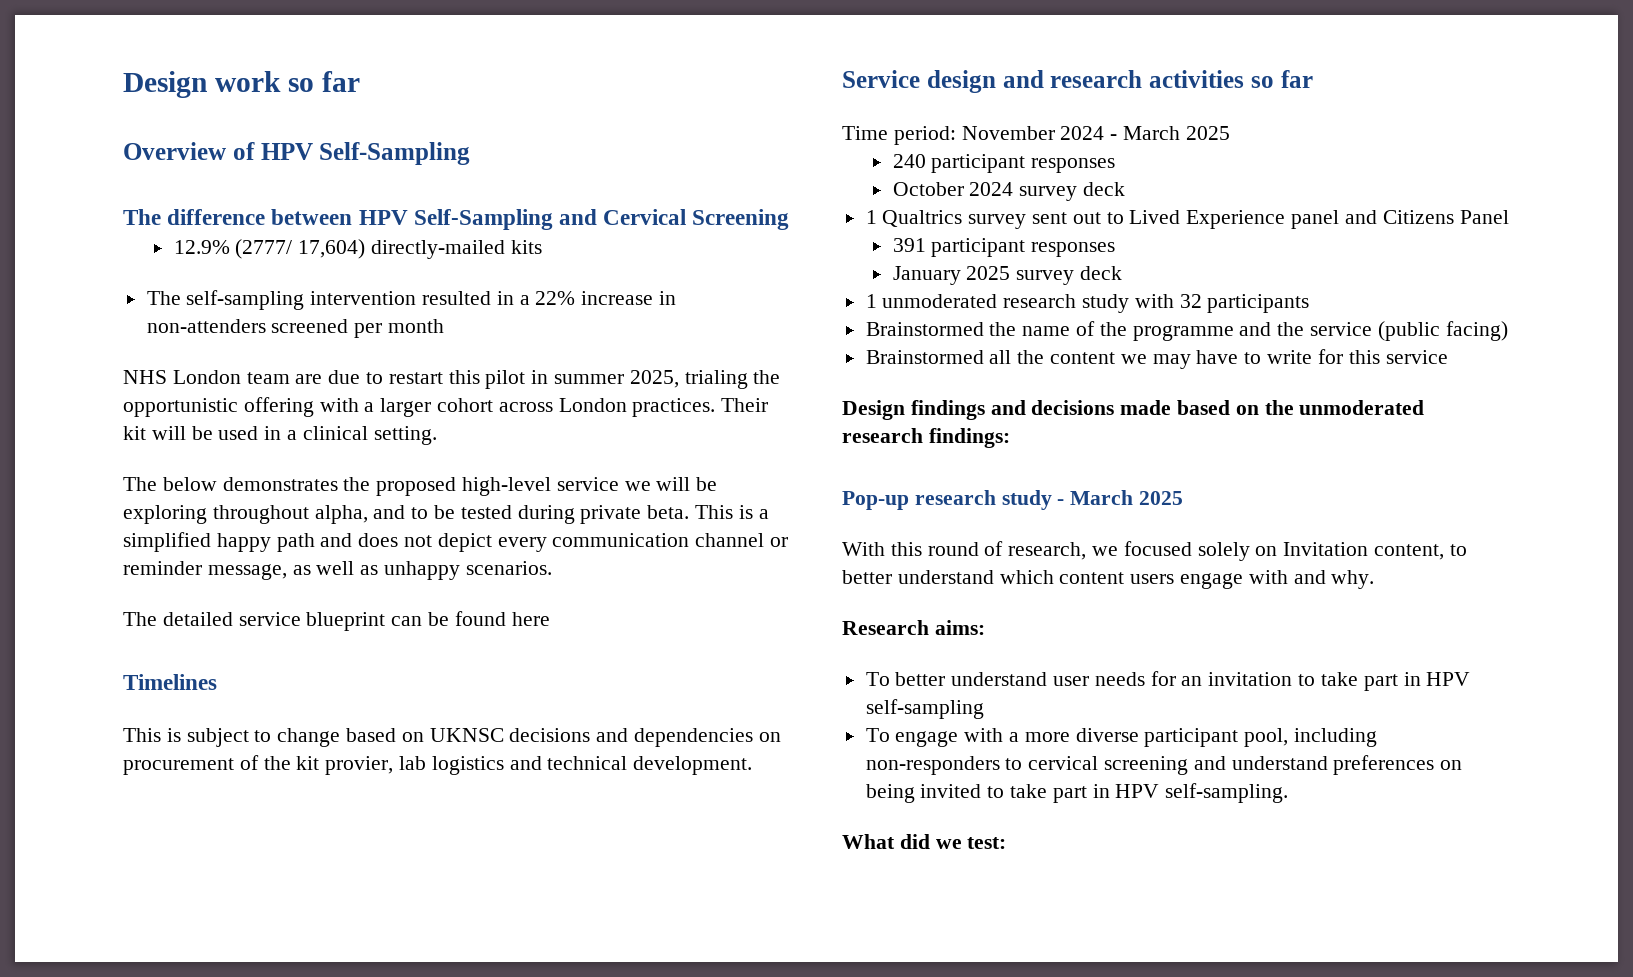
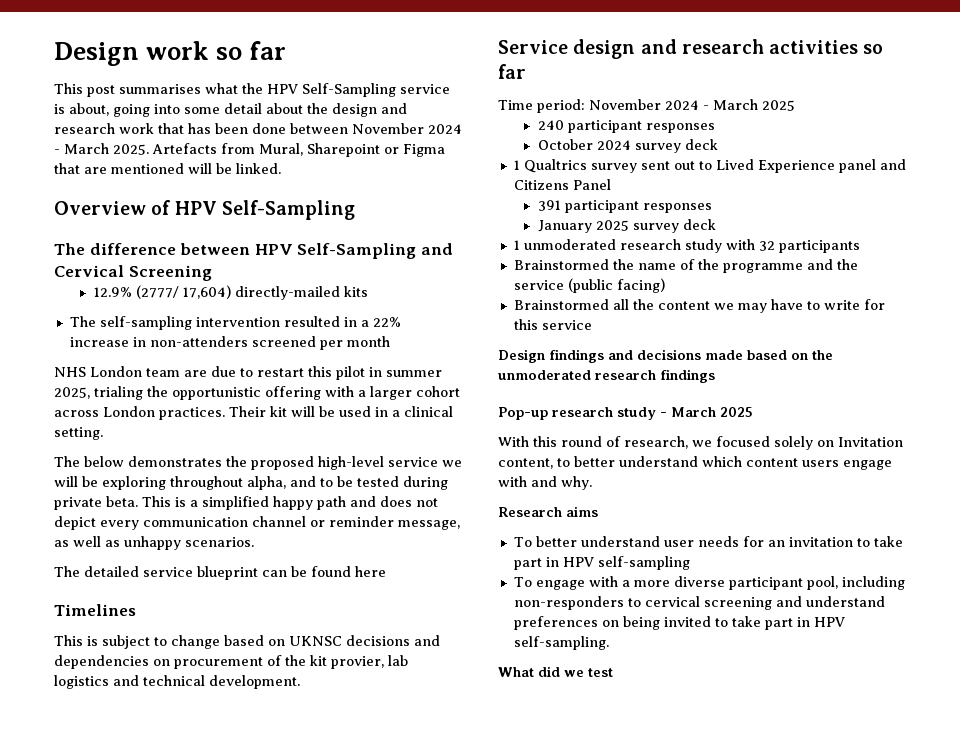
+ This post summarises what the HPV Self-Sampling service is about, going into some detail about the design and research work that has been done between November 2024 - March 2025. Artefacts from Mural, Sharepoint or Figma that are mentioned will be linked.
- Design findings and decisions made based on the unmoderated research findings:
+ Design findings and decisions made based on the unmoderated research findings
- Research aims:
+ Research aims
- What did we test:
+ What did we test

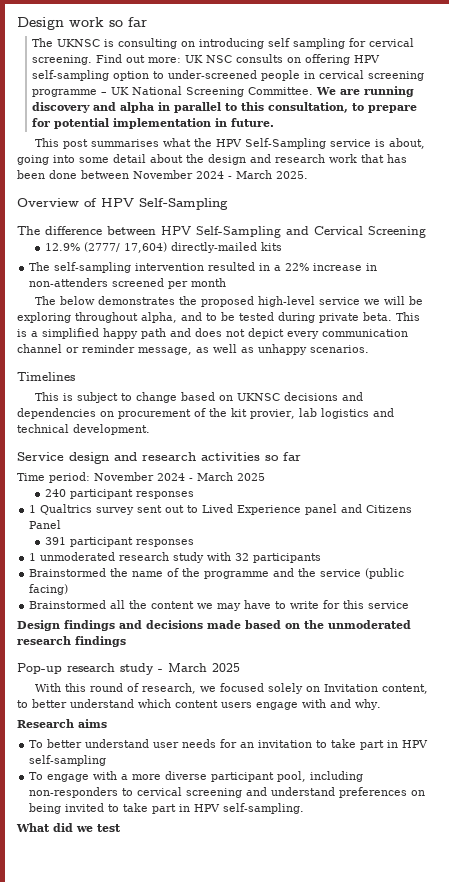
+ The UKNSC is consulting on introducing self sampling for cervical screening. Find out more: UK NSC consults on offering HPV self-sampling option to under-screened people in cervical screening programme – UK National Screening Committee. We are running discovery and alpha in parallel to this consultation, to prepare for potential implementation in future.
- Artefacts from Mural, Sharepoint or Figma that are mentioned will be linked.
- NHS London team are due to restart this pilot in summer 2025, trialing the opportunistic offering with a larger cohort across London practices. Their kit will be used in a clinical setting.
- The detailed service blueprint can be found here
- October 2024 survey deck
- January 2025 survey deck

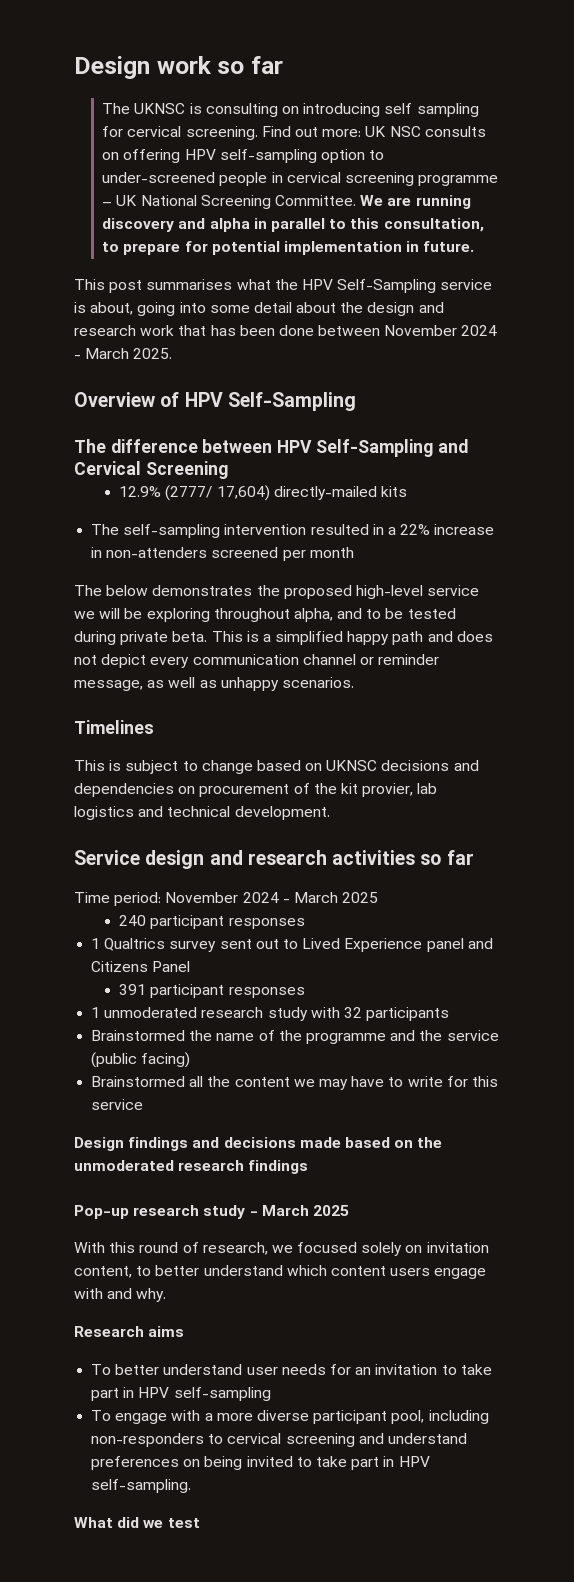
- With this round of research, we focused solely on Invitation content, to better understand which content users engage with and why.
+ With this round of research, we focused solely on invitation content, to better understand which content users engage with and why.

